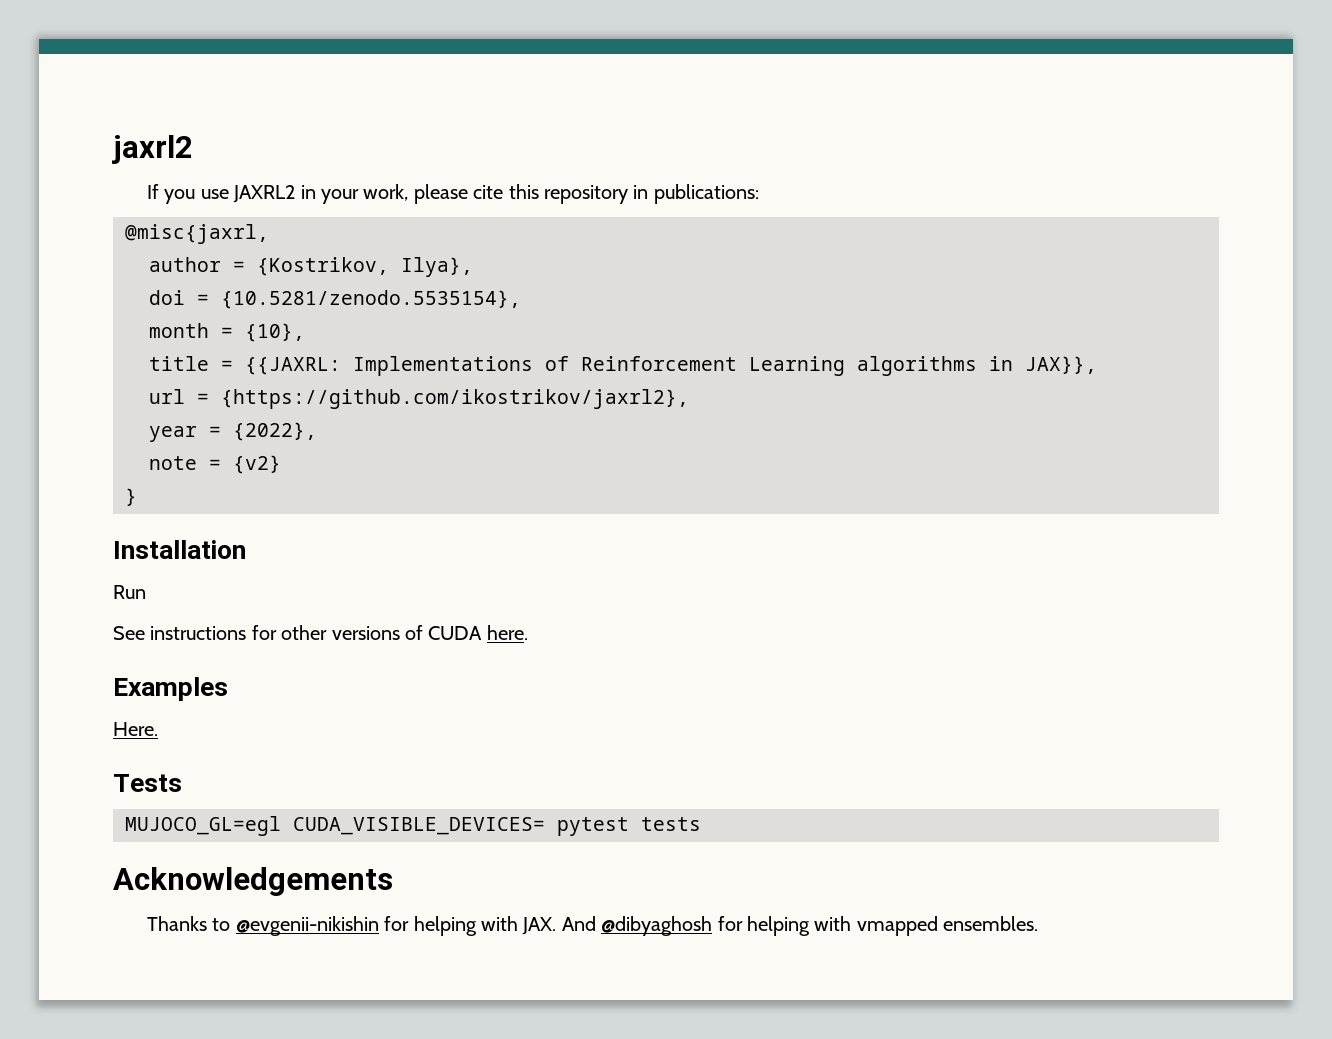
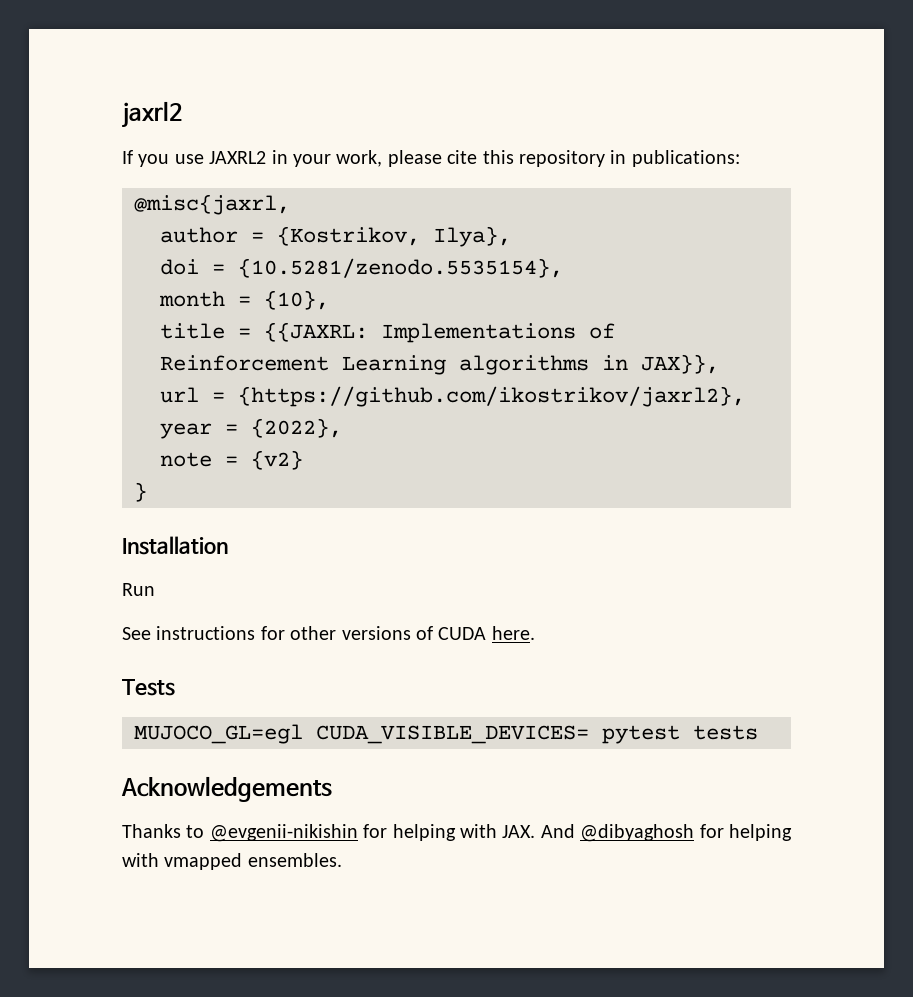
- Examples
- Here.

